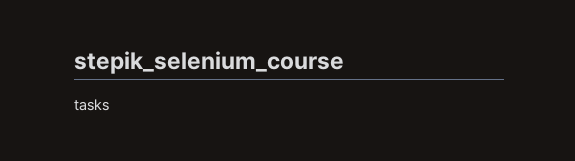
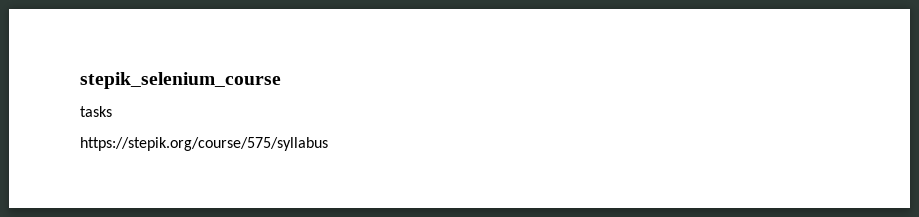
+ https://stepik.org/course/575/syllabus

